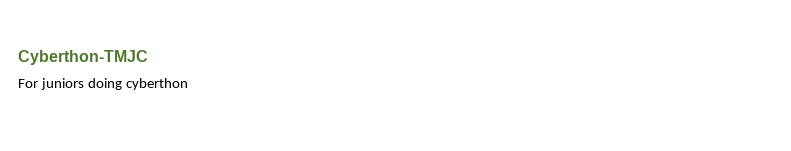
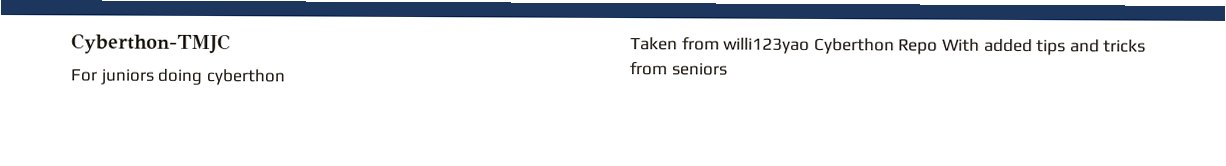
+ Taken from willi123yao Cyberthon Repo With added tips and tricks from seniors

